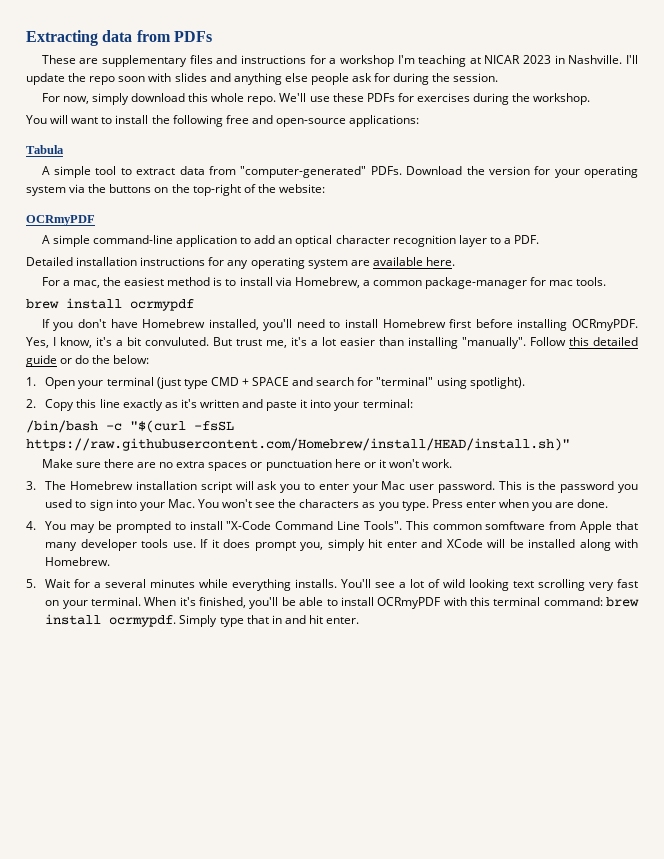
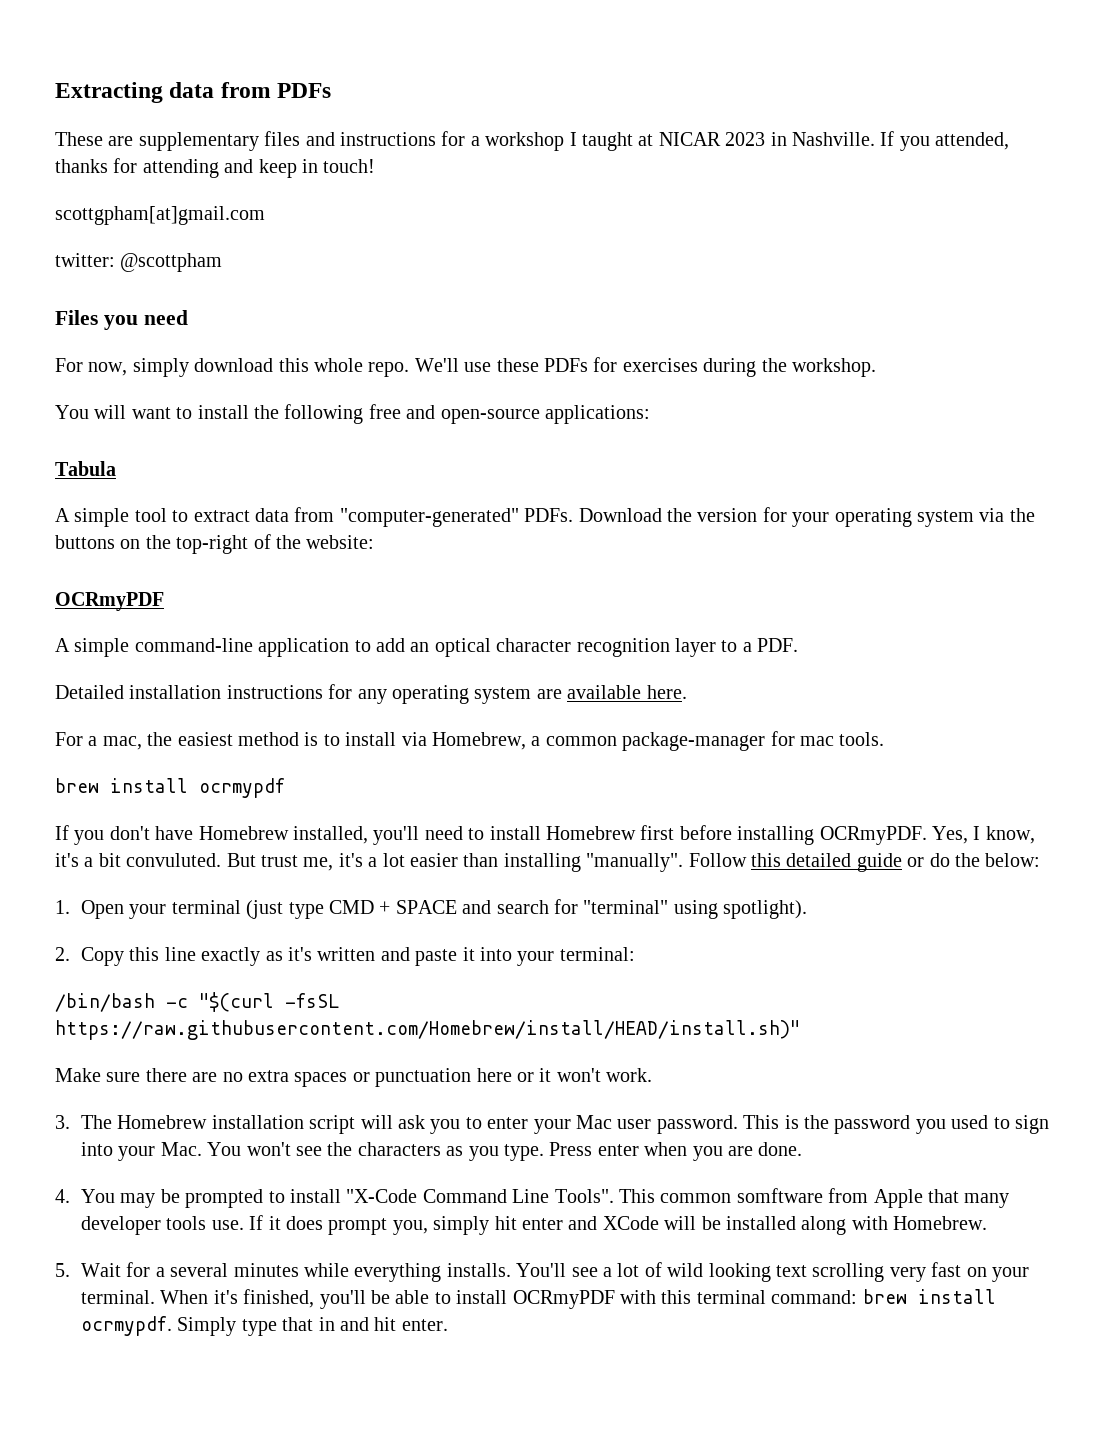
- These are supplementary files and instructions for a workshop I'm teaching at NICAR 2023 in Nashville.
+ These are supplementary files and instructions for a workshop I taught at NICAR 2023 in Nashville.
- I'll update the repo soon with slides and anything else people ask for during the session.
+ If you attended, thanks for attending and keep in touch!
+ scottgpham[at]gmail.com
+ twitter: @scottpham
+ Files you need

